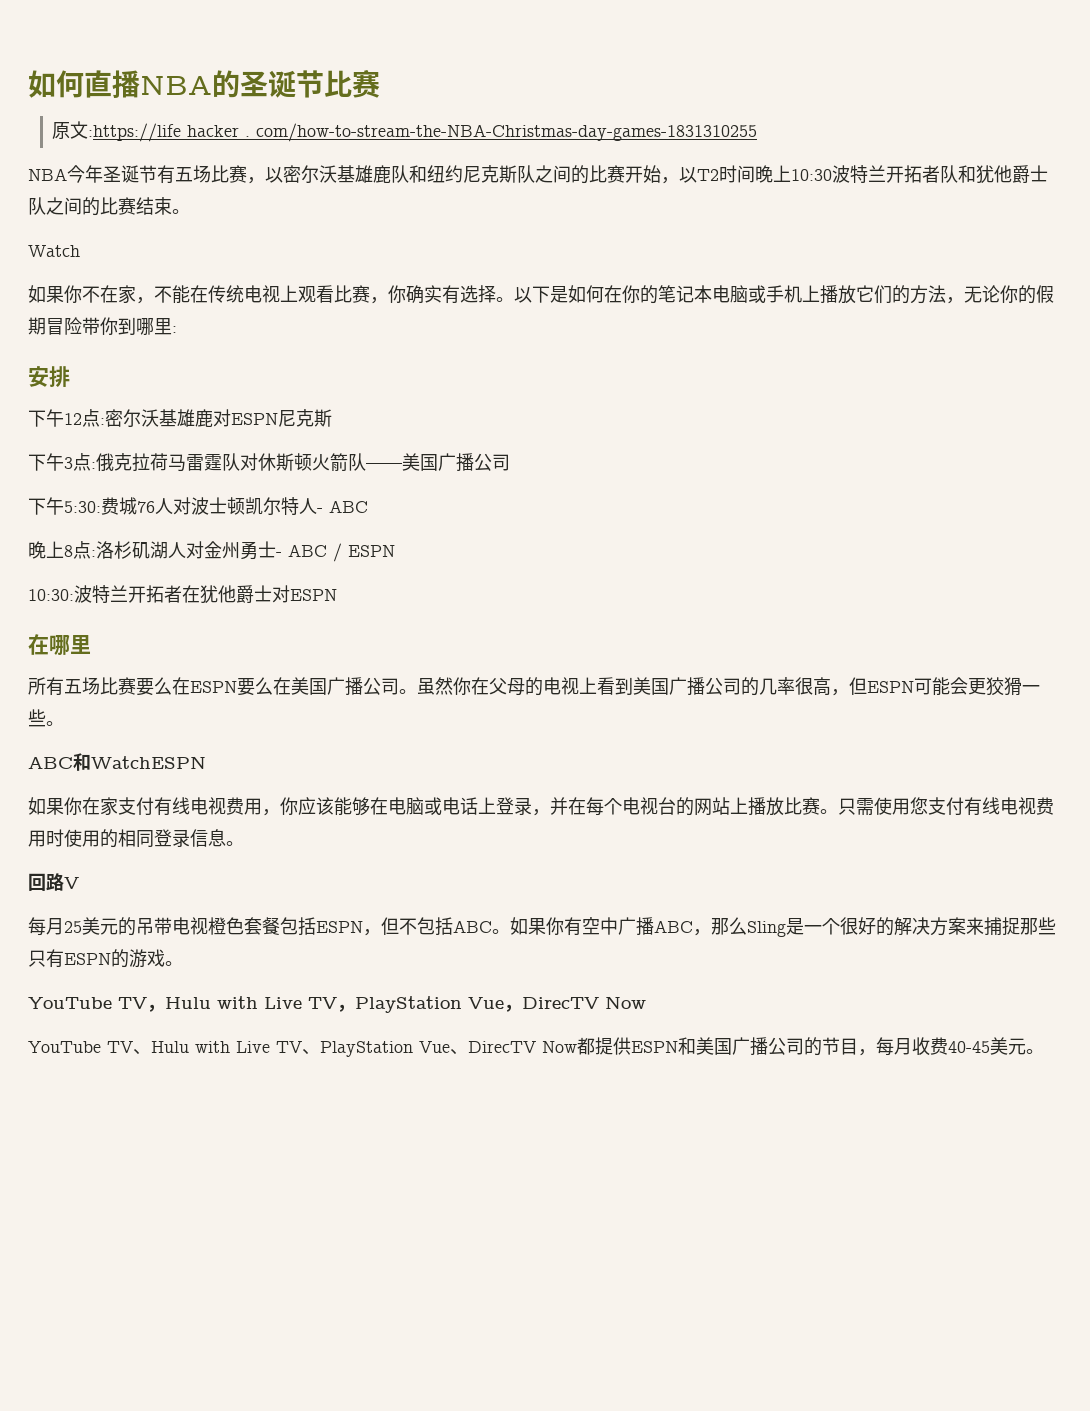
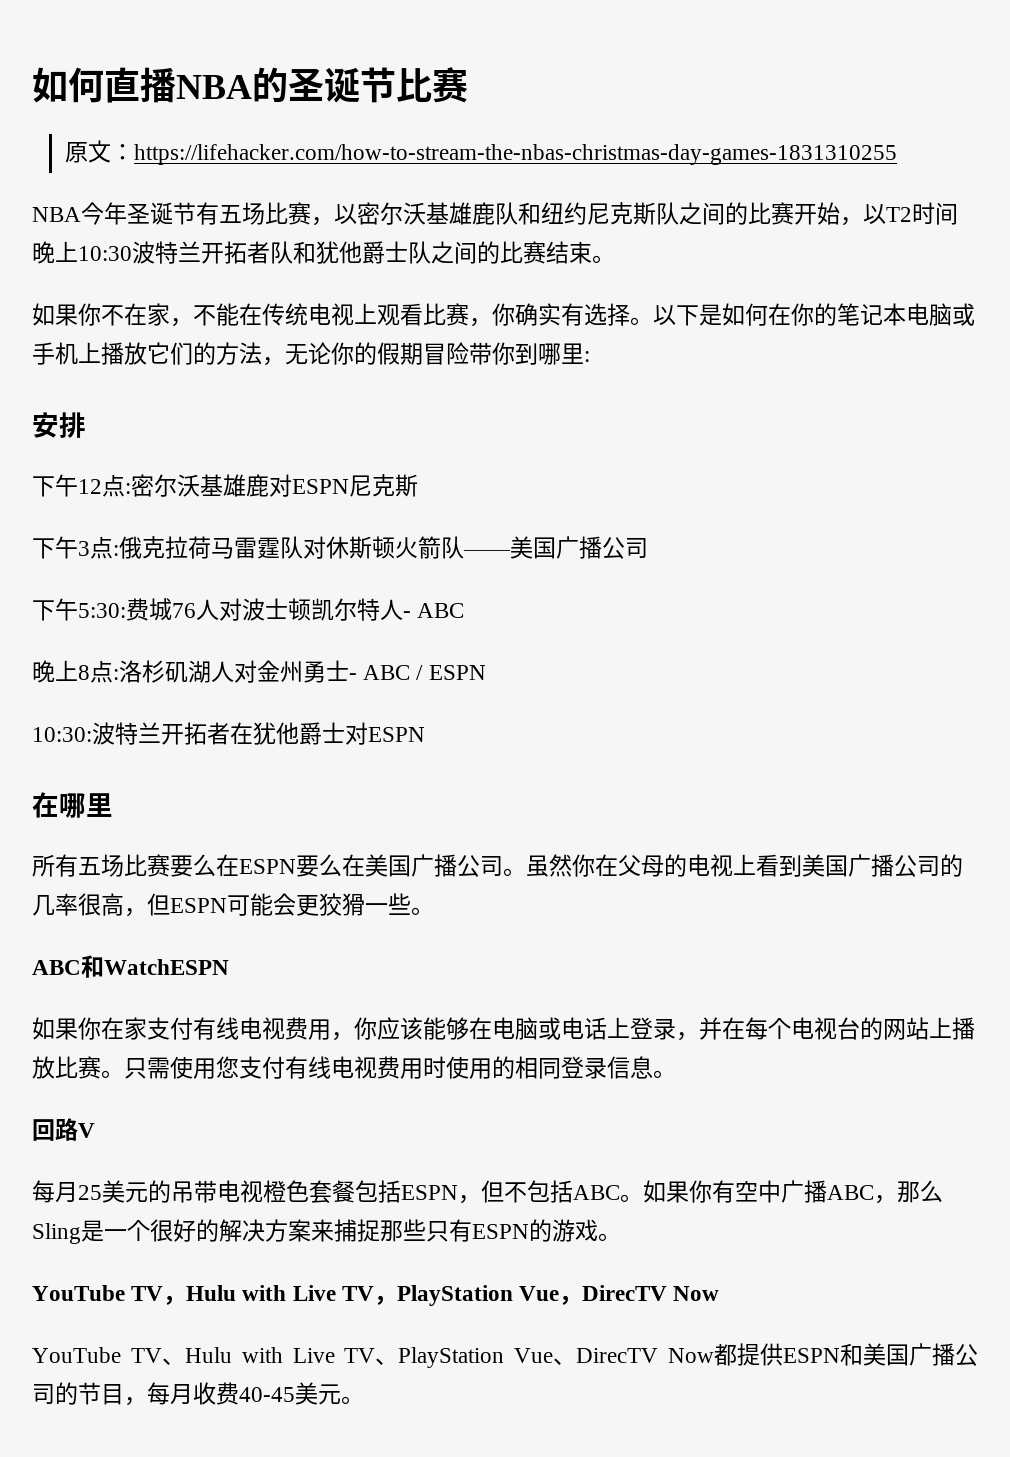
- 原文:https://life hacker . com/how-to-stream-the-NBA-Christmas-day-games-1831310255
+ 原文：https://lifehacker.com/how-to-stream-the-nbas-christmas-day-games-1831310255
- Watch

